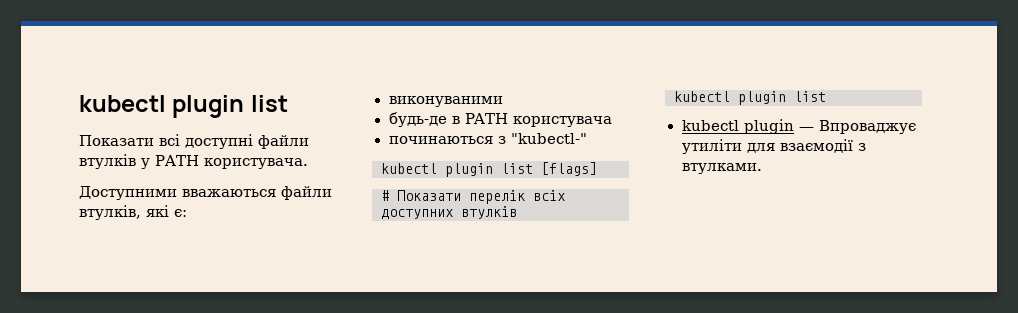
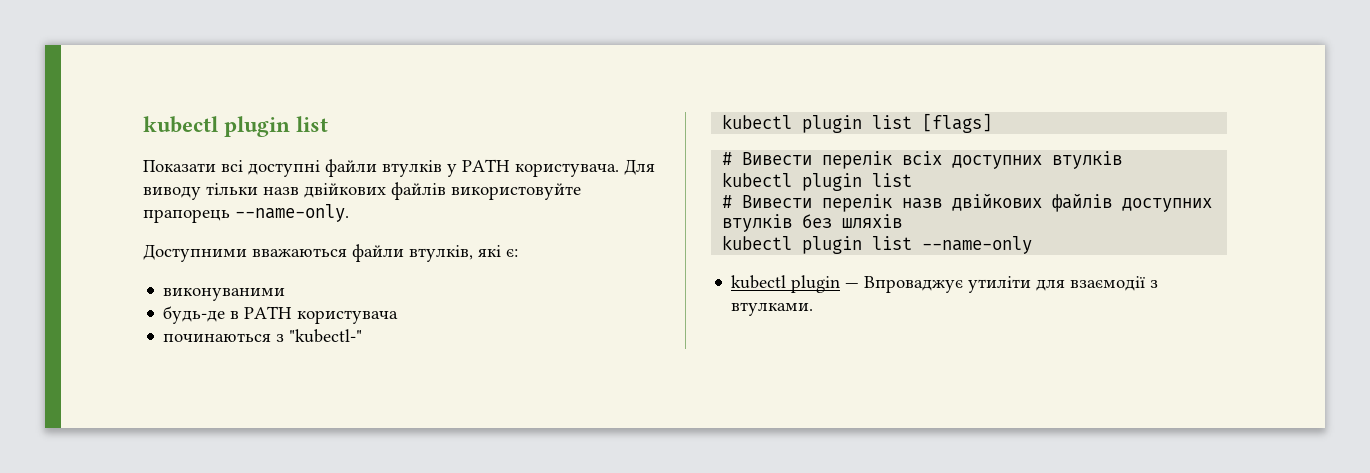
+ Для виводу тільки назв двійкових файлів використовуйте прапорець --name-only.
- # Показати перелік всіх доступних втулків
+ # Вивести перелік всіх доступних втулків
+ # Вивести перелік назв двійкових файлів доступних втулків без шляхів
+ kubectl plugin list --name-only

